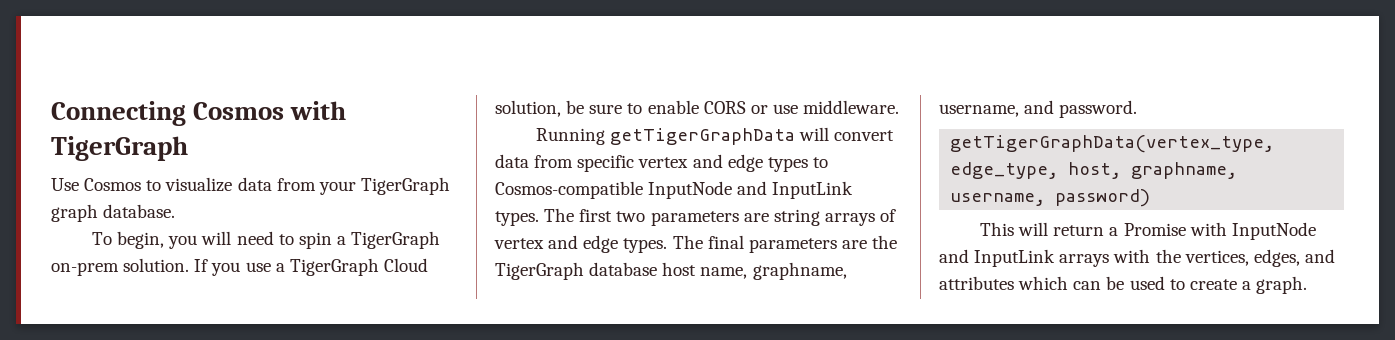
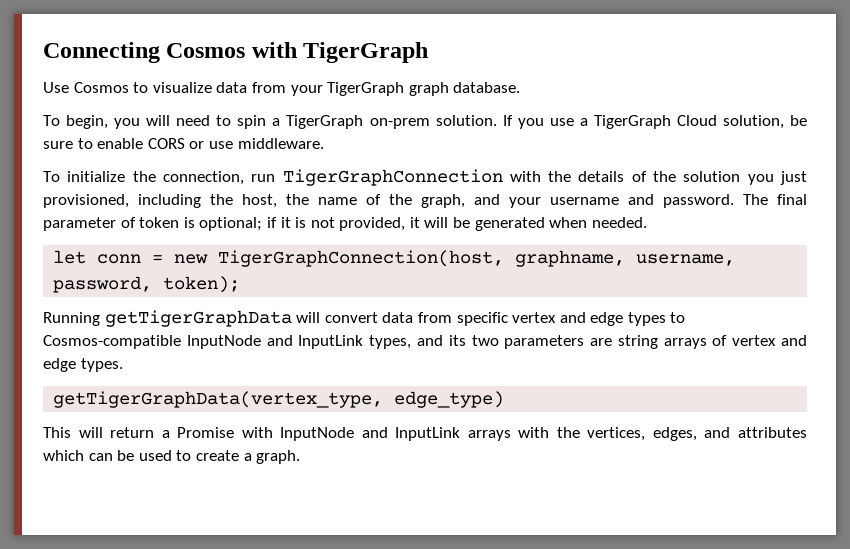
+ To initialize the connection, run TigerGraphConnection with the details of the solution you just provisioned, including the host, the name of the graph, and your username and password. The final parameter of token is optional; if it is not provided, it will be generated when needed.
+ let conn = new TigerGraphConnection(host, graphname, username, password, token);
- Running getTigerGraphData will convert data from specific vertex and edge types to Cosmos-compatible InputNode and InputLink types. The first two parameters are string arrays of vertex and edge types. The final parameters are the TigerGraph database host name, graphname, username, and password.
- getTigerGraphData(vertex_type, edge_type, host, graphname, username, password)
+ Running getTigerGraphData will convert data from specific vertex and edge types to Cosmos-compatible InputNode and InputLink types, and its two parameters are string arrays of vertex and edge types.
+ getTigerGraphData(vertex_type, edge_type)

